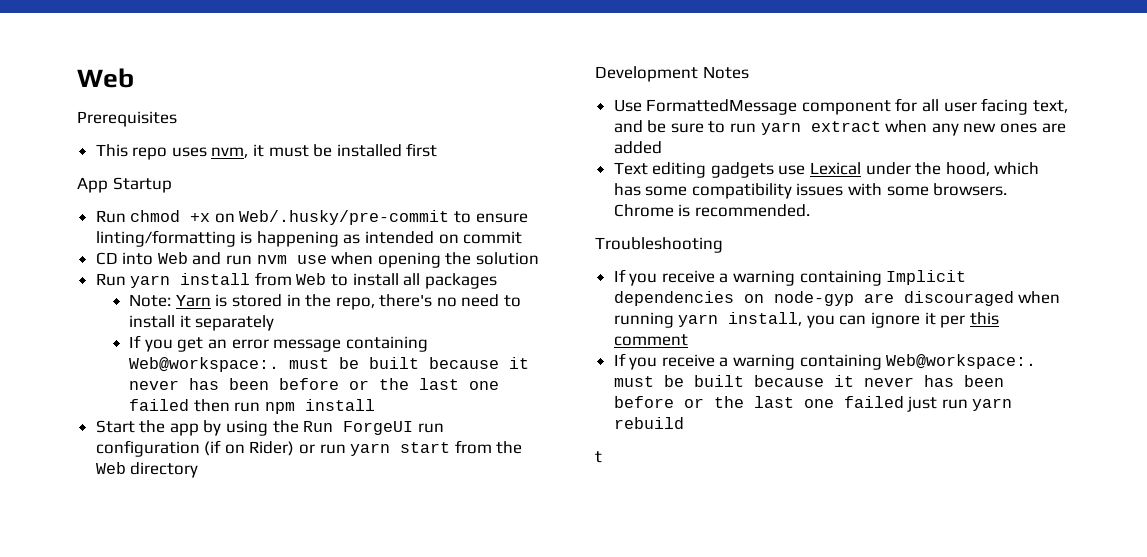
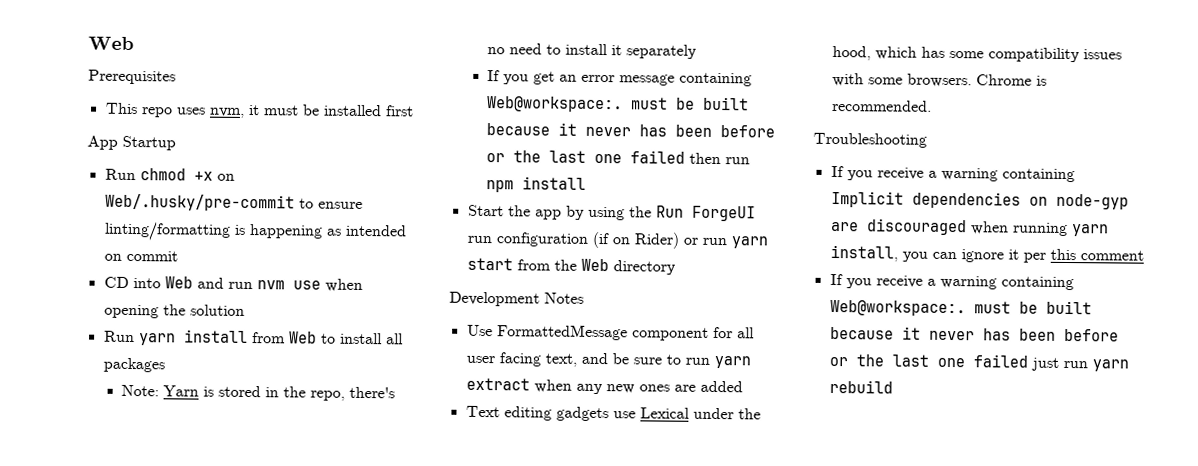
- t

